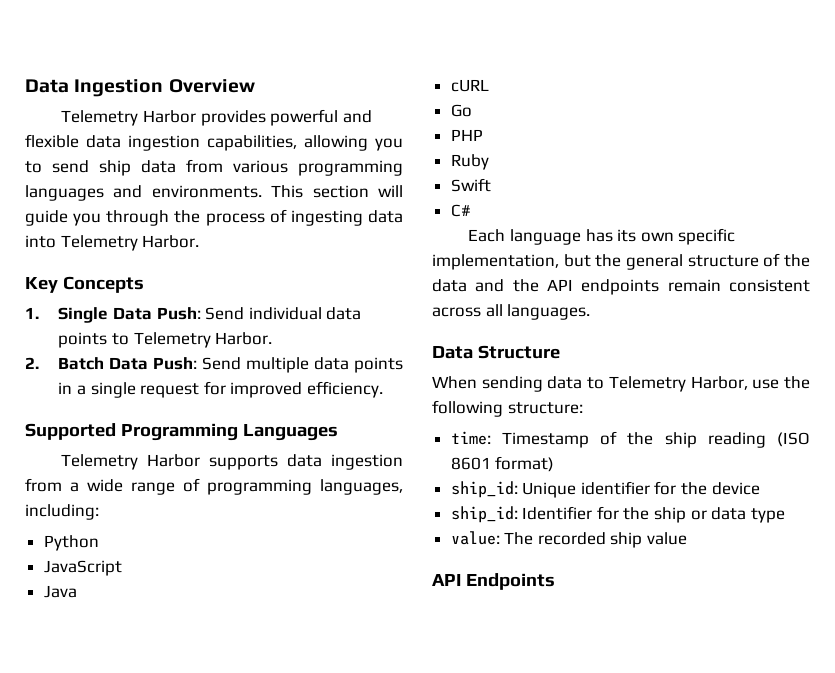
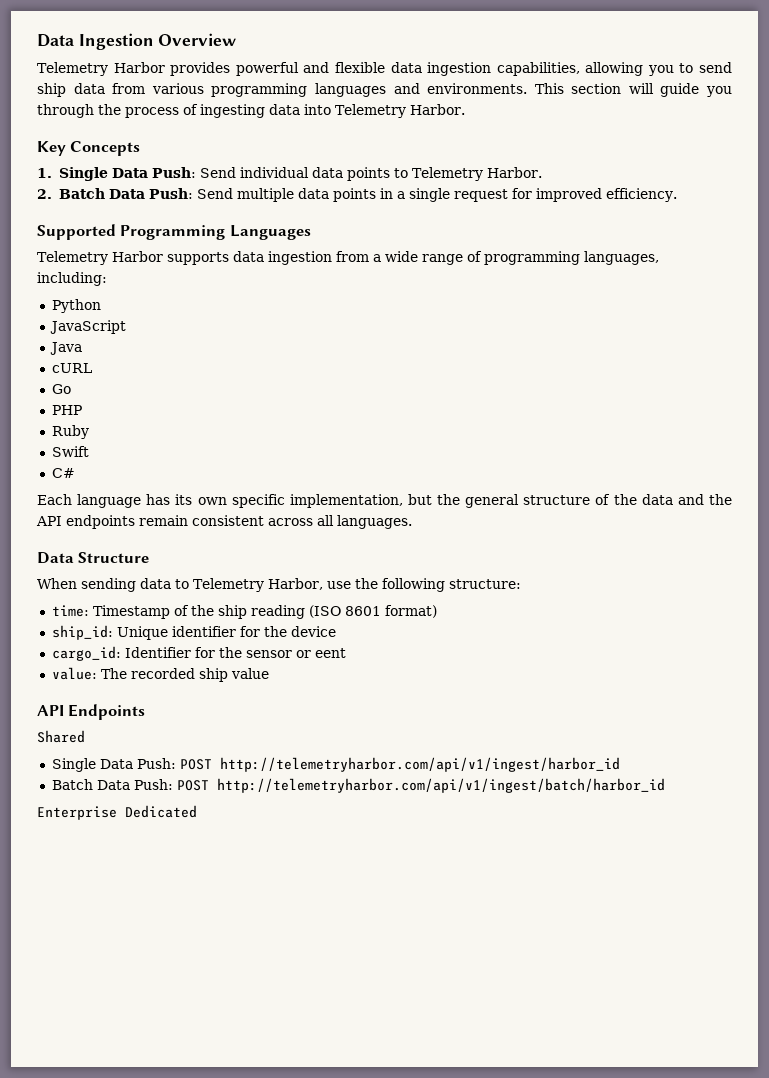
- ship_id: Identifier for the ship or data type
+ cargo_id: Identifier for the sensor or eent
+ Shared
+ Single Data Push: POST http://telemetryharbor.com/api/v1/ingest/harbor_id
+ Batch Data Push: POST http://telemetryharbor.com/api/v1/ingest/batch/harbor_id
+ Enterprise Dedicated

